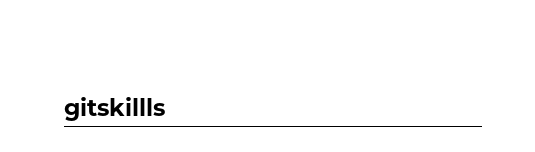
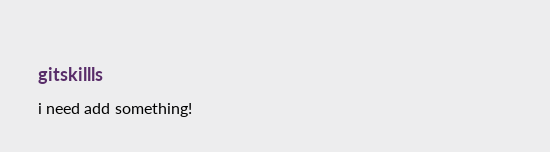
+ i need add something!

